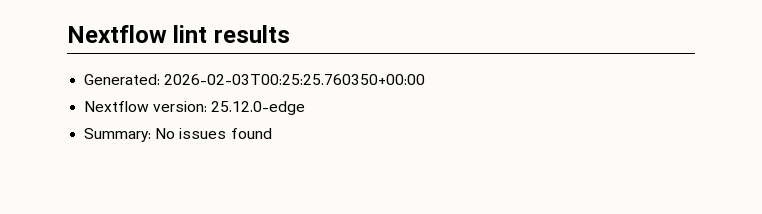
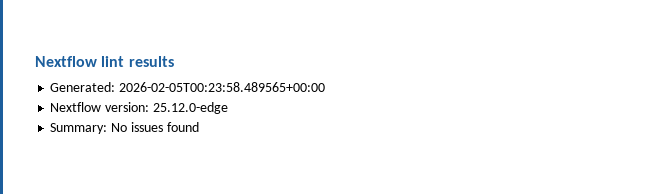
- Generated: 2026-02-03T00:25:25.760350+00:00
+ Generated: 2026-02-05T00:23:58.489565+00:00

